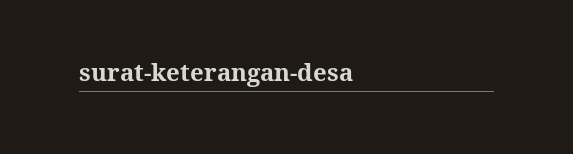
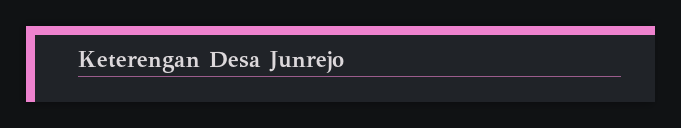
- surat-keterangan-desa
+ Keterengan Desa Junrejo

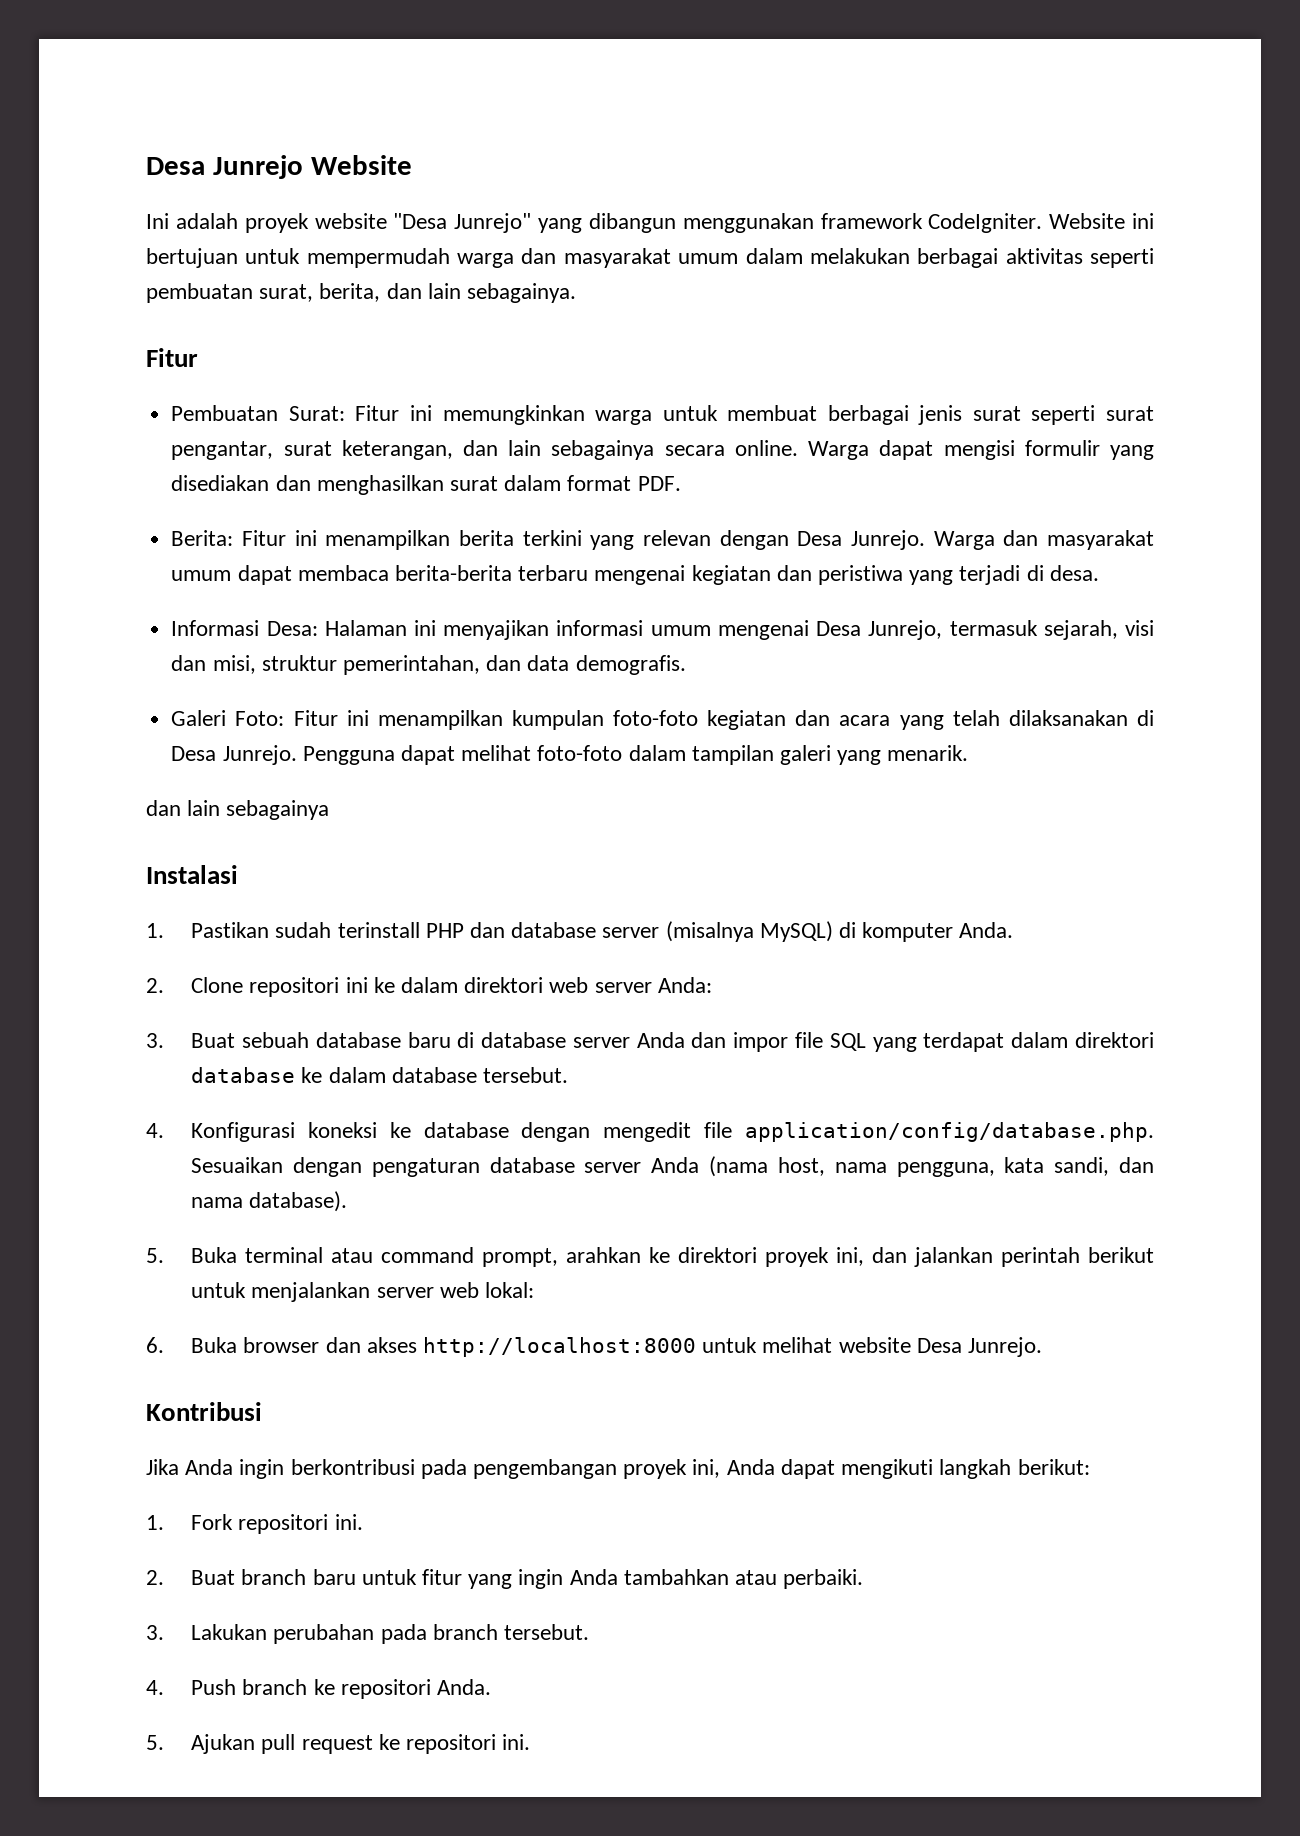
- Keterengan Desa Junrejo
+ Desa Junrejo Website
+ Ini adalah proyek website "Desa Junrejo" yang dibangun menggunakan framework CodeIgniter. Website ini bertujuan untuk mempermudah warga dan masyarakat umum dalam melakukan berbagai aktivitas seperti pembuatan surat, berita, dan lain sebagainya.
+ Fitur
+ Pembuatan Surat: Fitur ini memungkinkan warga untuk membuat berbagai jenis surat seperti surat pengantar, surat keterangan, dan lain sebagainya secara online. Warga dapat mengisi formulir yang disediakan dan menghasilkan surat dalam format PDF.
+ Berita: Fitur ini menampilkan berita terkini yang relevan dengan Desa Junrejo. Warga dan masyarakat umum dapat membaca berita-berita terbaru mengenai kegiatan dan peristiwa yang terjadi di desa.
+ Informasi Desa: Halaman ini menyajikan informasi umum mengenai Desa Junrejo, termasuk sejarah, visi dan misi, struktur pemerintahan, dan data demografis.
+ Galeri Foto: Fitur ini menampilkan kumpulan foto-foto kegiatan dan acara yang telah dilaksanakan di Desa Junrejo. Pengguna dapat melihat foto-foto dalam tampilan galeri yang menarik.
+ dan lain sebagainya
+ Instalasi
+ 1. Pastikan sudah terinstall PHP dan database server (misalnya MySQL) di komputer Anda.
+ 2. Clone repositori ini ke dalam direktori web server Anda:
+ 3. Buat sebuah database baru di database server Anda dan impor file SQL yang terdapat dalam direktori database ke dalam database tersebut.
+ 4. Konfigurasi koneksi ke database dengan mengedit file application/config/database.php. Sesuaikan dengan pengaturan database server Anda (nama host, nama pengguna, kata sandi, dan nama database).
+ 5. Buka terminal atau command prompt, arahkan ke direktori proyek ini, dan jalankan perintah berikut untuk menjalankan server web lokal:
+ 6. Buka browser dan akses http://localhost:8000 untuk melihat website Desa Junrejo.
+ Kontribusi
+ Jika Anda ingin berkontribusi pada pengembangan proyek ini, Anda dapat mengikuti langkah berikut:
+ 1. Fork repositori ini.
+ 2. Buat branch baru untuk fitur yang ingin Anda tambahkan atau perbaiki.
+ 3. Lakukan perubahan pada branch tersebut.
+ 4. Push branch ke repositori Anda.
+ 5. Ajukan pull request ke repositori ini.

